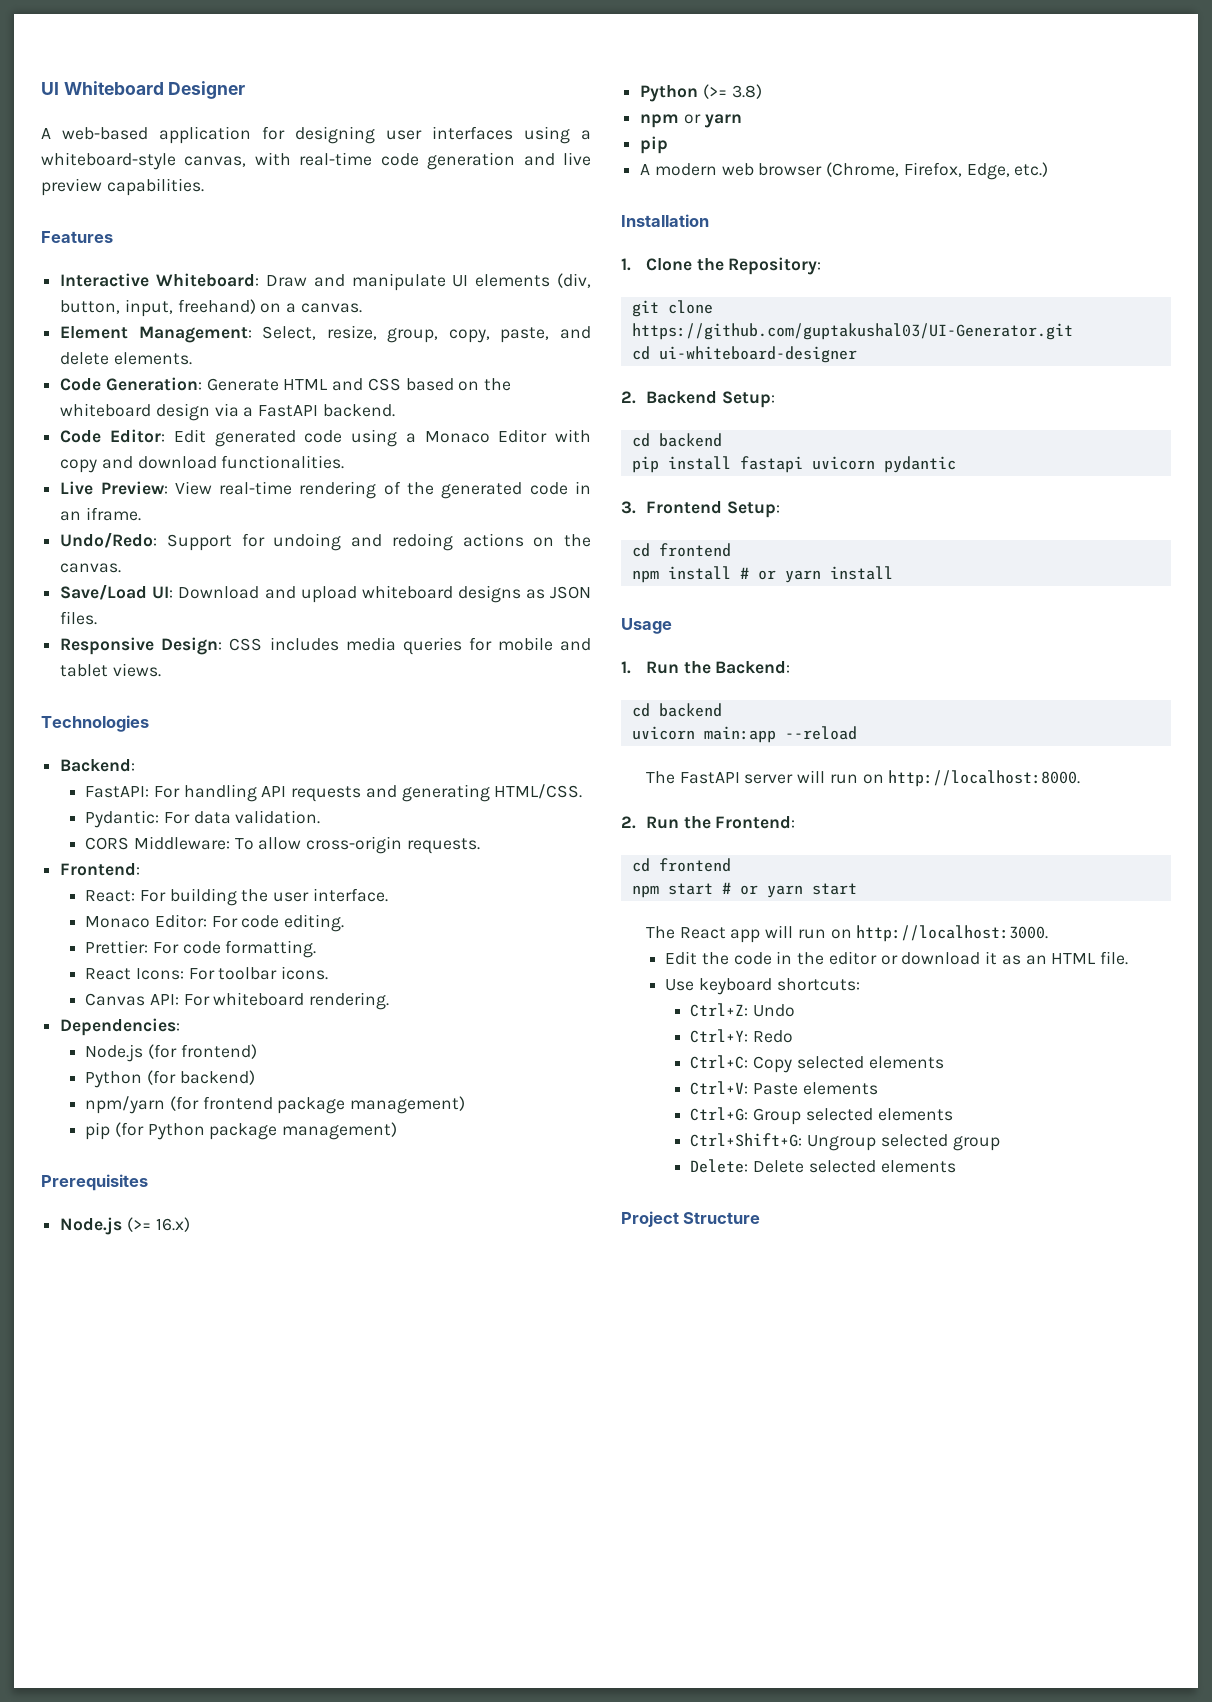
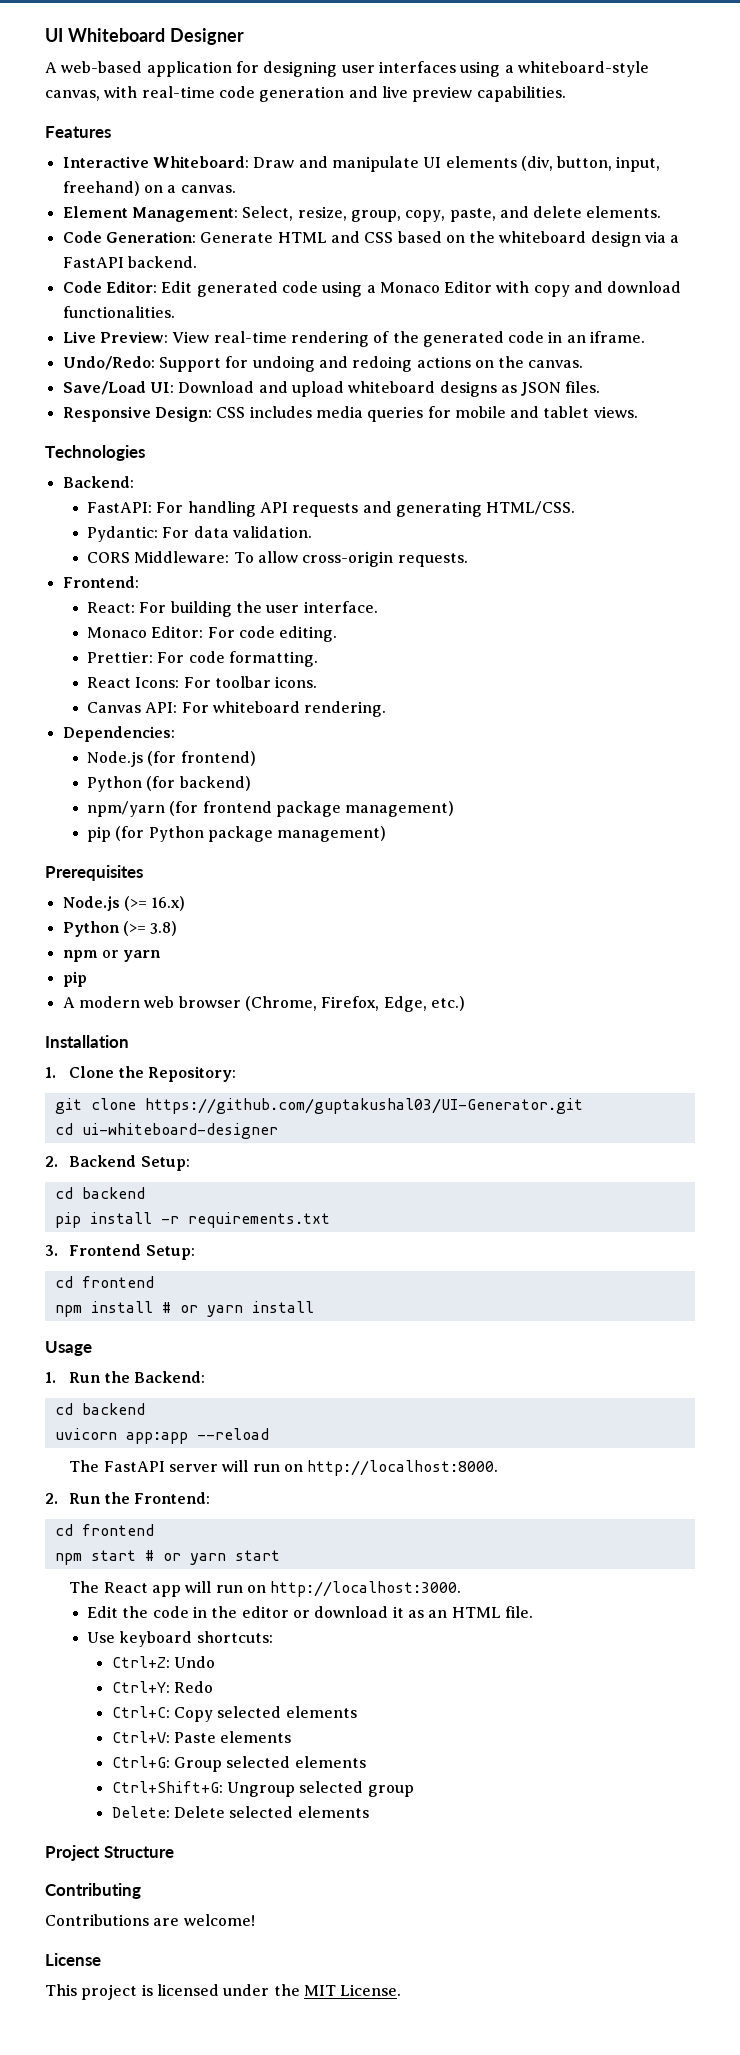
- pip install fastapi uvicorn pydantic
+ pip install -r requirements.txt
- uvicorn main:app --reload
+ uvicorn app:app --reload
+ Contributing
+ Contributions are welcome!
+ License
+ This project is licensed under the MIT License.

